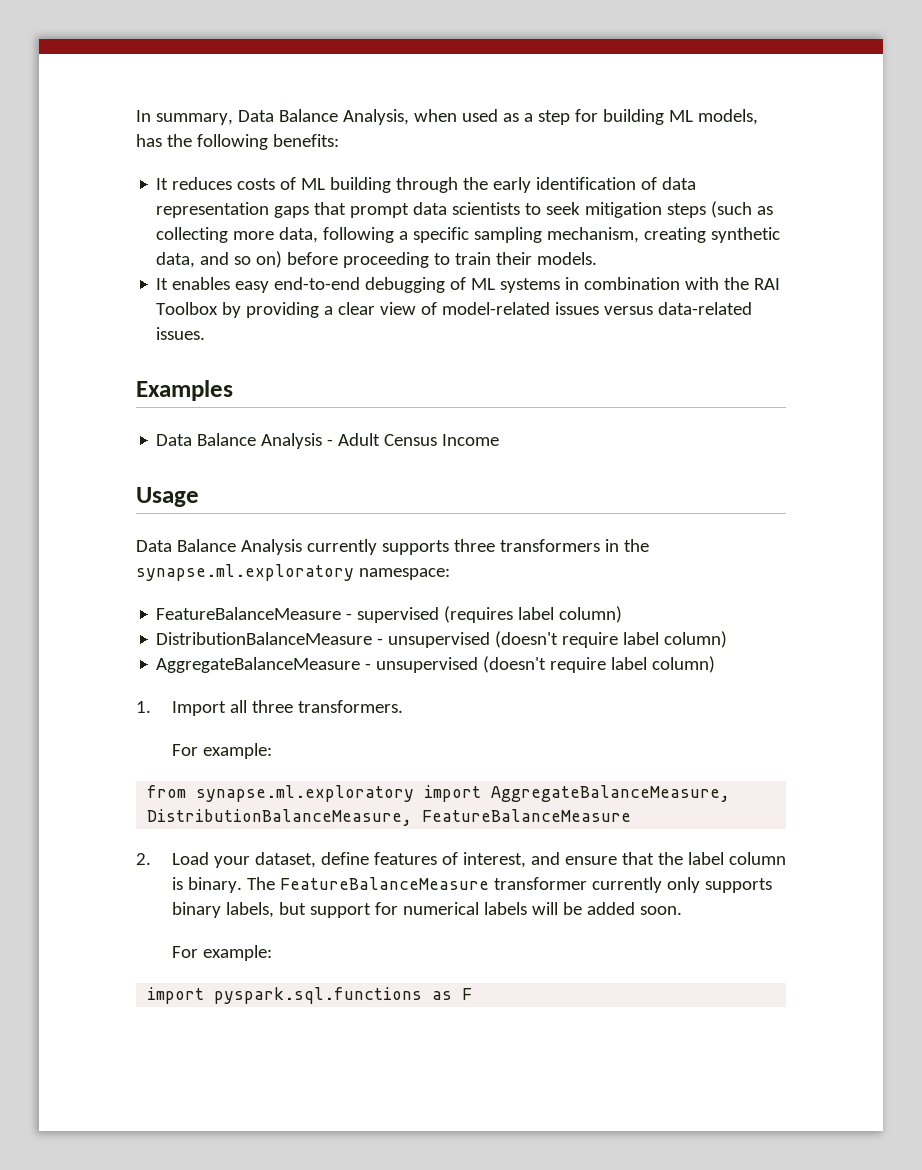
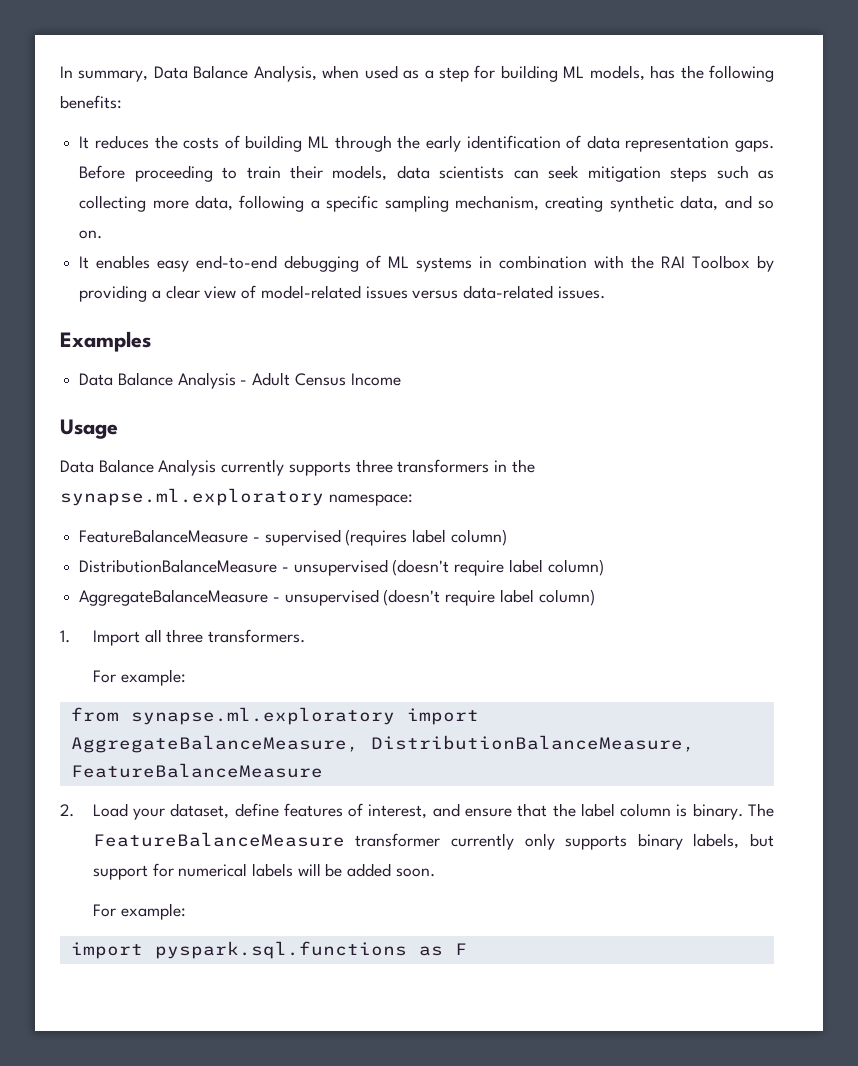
- It reduces costs of ML building through the early identification of data representation gaps that prompt data scientists to seek mitigation steps (such as collecting more data, following a specific sampling mechanism, creating synthetic data, and so on) before proceeding to train their models.
+ It reduces the costs of building ML through the early identification of data representation gaps. Before proceeding to train their models, data scientists can seek mitigation steps such as collecting more data, following a specific sampling mechanism, creating synthetic data, and so on.

